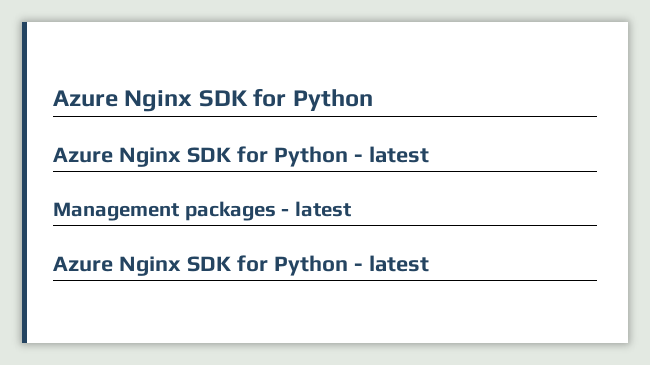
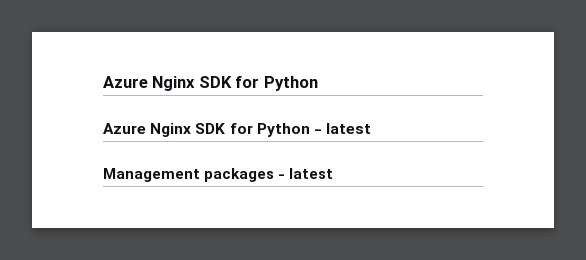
  Management packages - latest
- Azure Nginx SDK for Python - latest

